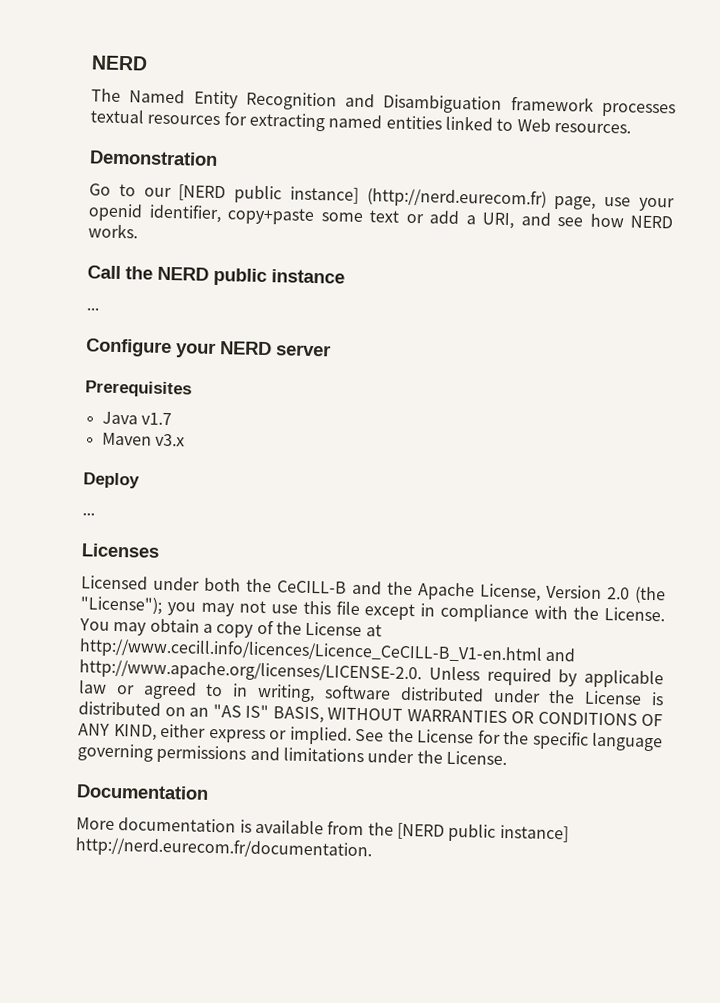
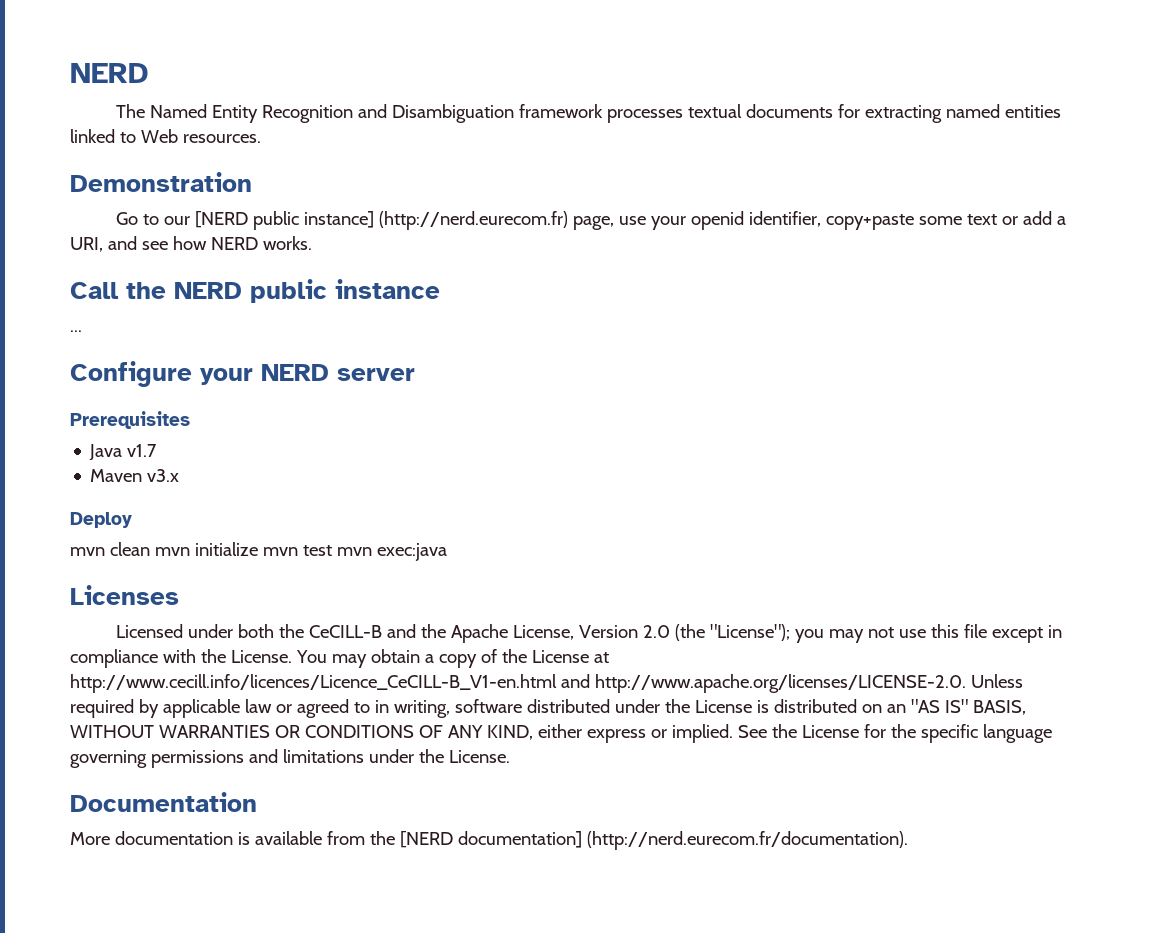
- The Named Entity Recognition and Disambiguation framework processes textual resources for extracting named entities linked to Web resources.
+ The Named Entity Recognition and Disambiguation framework processes textual documents for extracting named entities linked to Web resources.
  Deploy
- ...
+ mvn clean mvn initialize mvn test mvn exec:java
- More documentation is available from the [NERD public instance] http://nerd.eurecom.fr/documentation.
+ More documentation is available from the [NERD documentation] (http://nerd.eurecom.fr/documentation).

